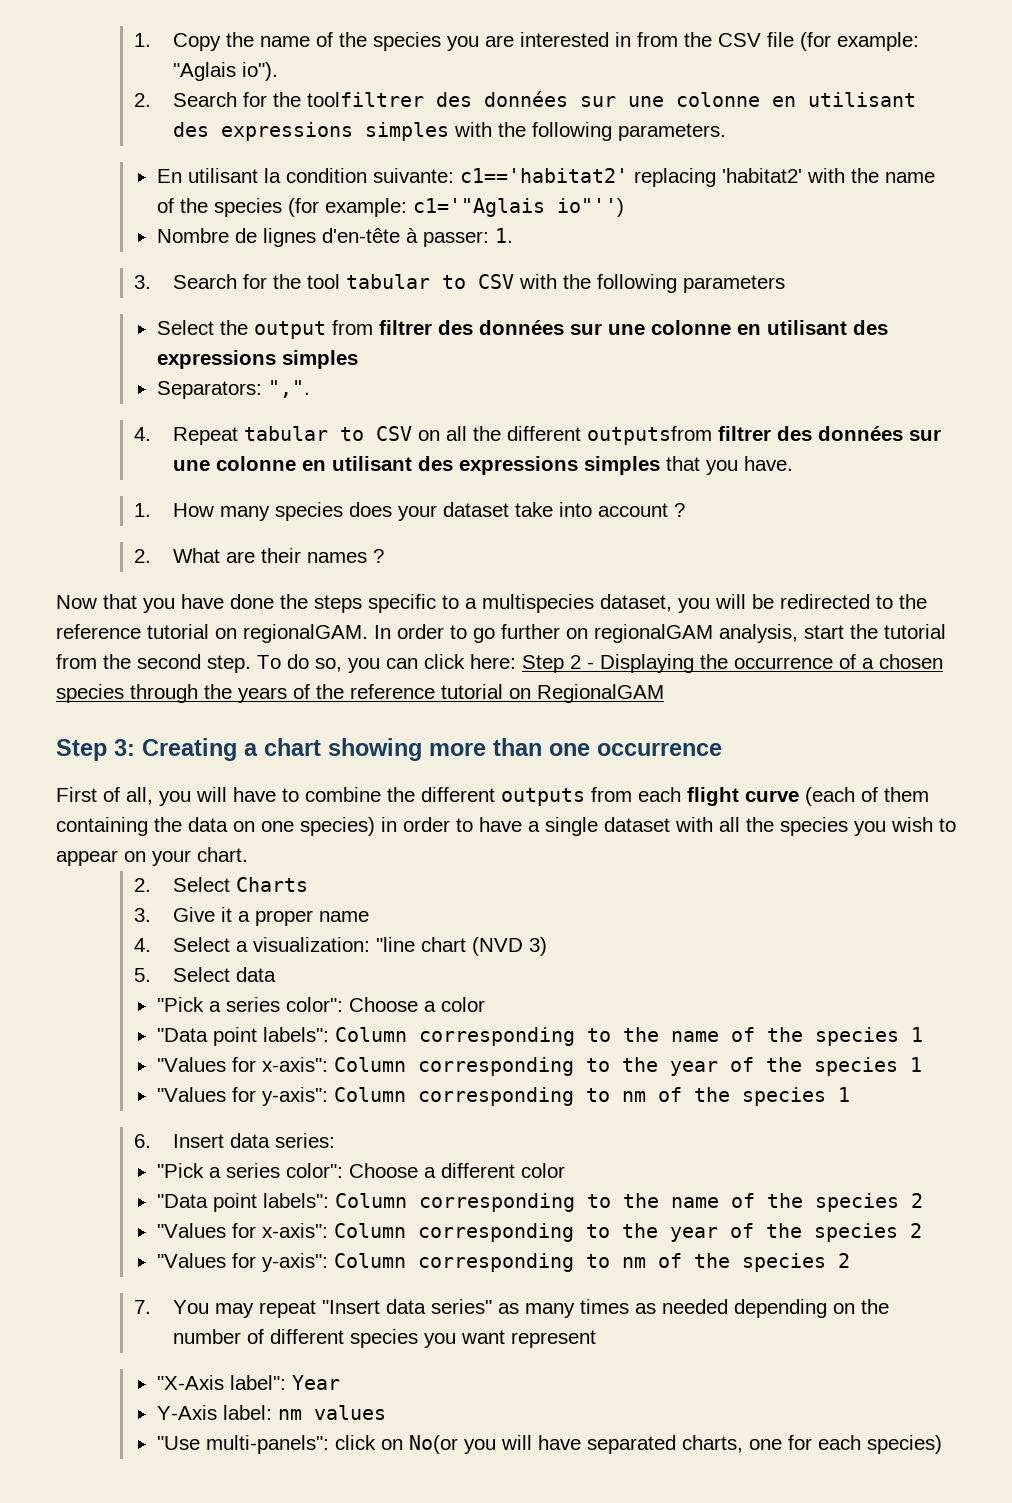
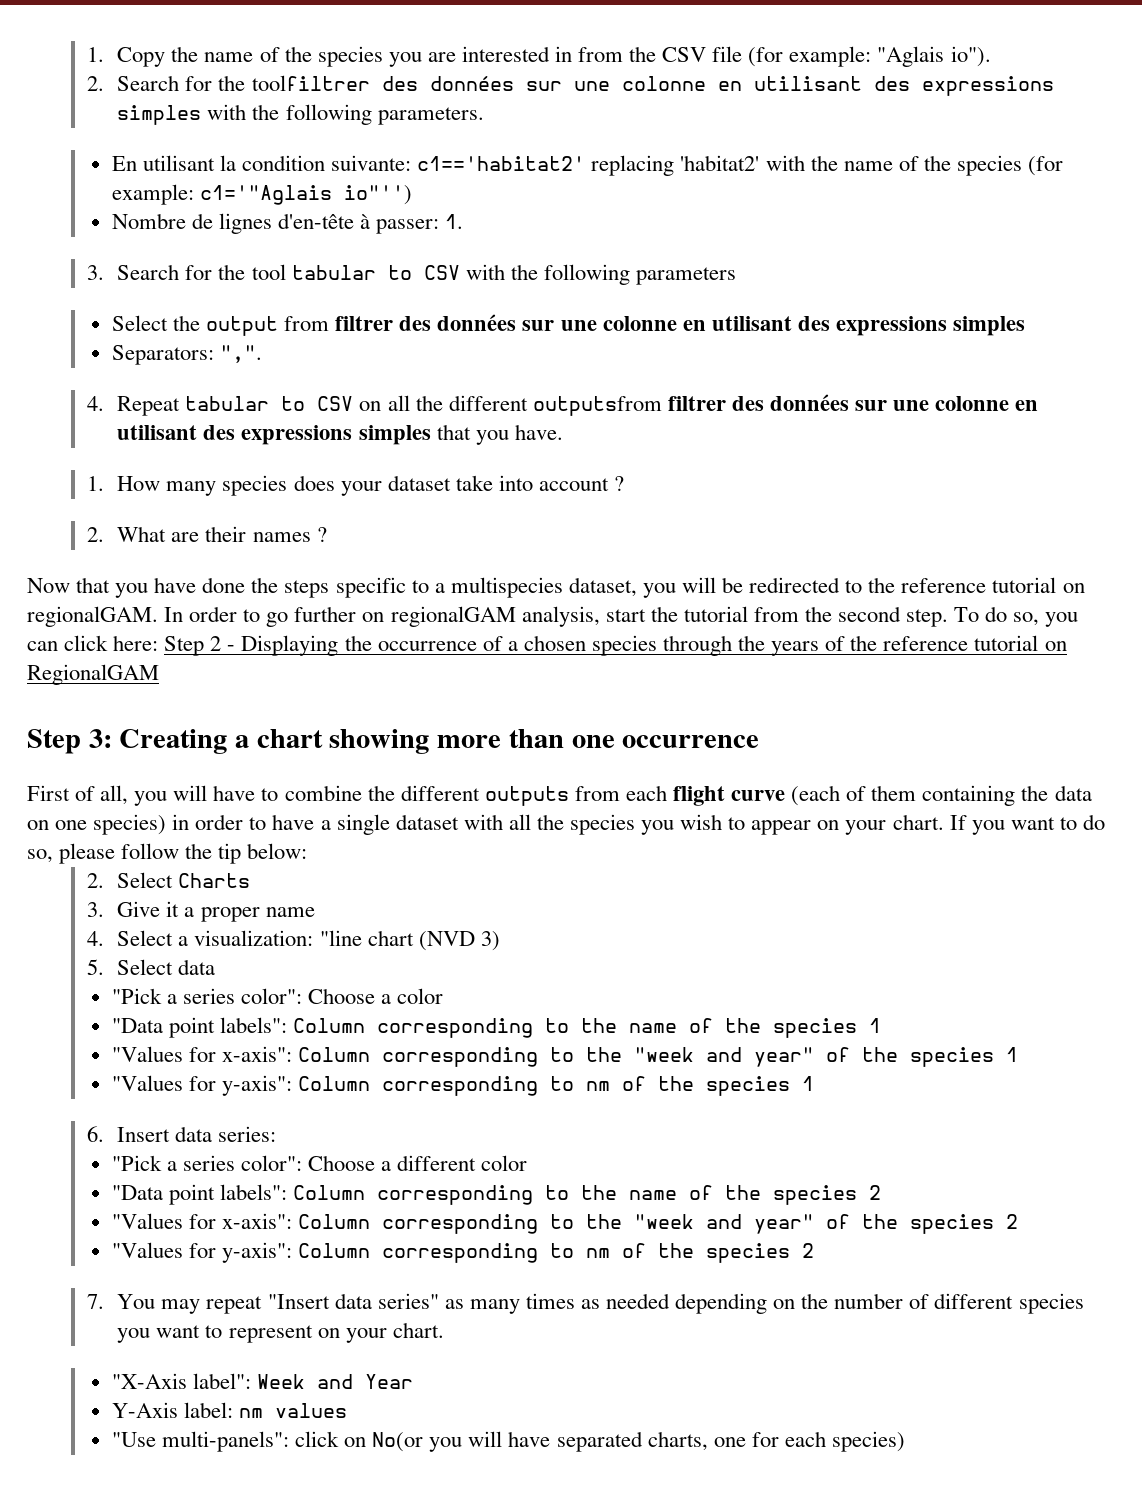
+ If you want to do so, please follow the tip below:
- "Values for x-axis": Column corresponding to the year of the species 1
+ "Values for x-axis": Column corresponding to the "week and year" of the species 1
- "Values for x-axis": Column corresponding to the year of the species 2
+ "Values for x-axis": Column corresponding to the "week and year" of the species 2
- 7. You may repeat "Insert data series" as many times as needed depending on the number of different species you want represent
+ 7. You may repeat "Insert data series" as many times as needed depending on the number of different species you want to represent on your chart.
- "X-Axis label": Year
+ "X-Axis label": Week and Year

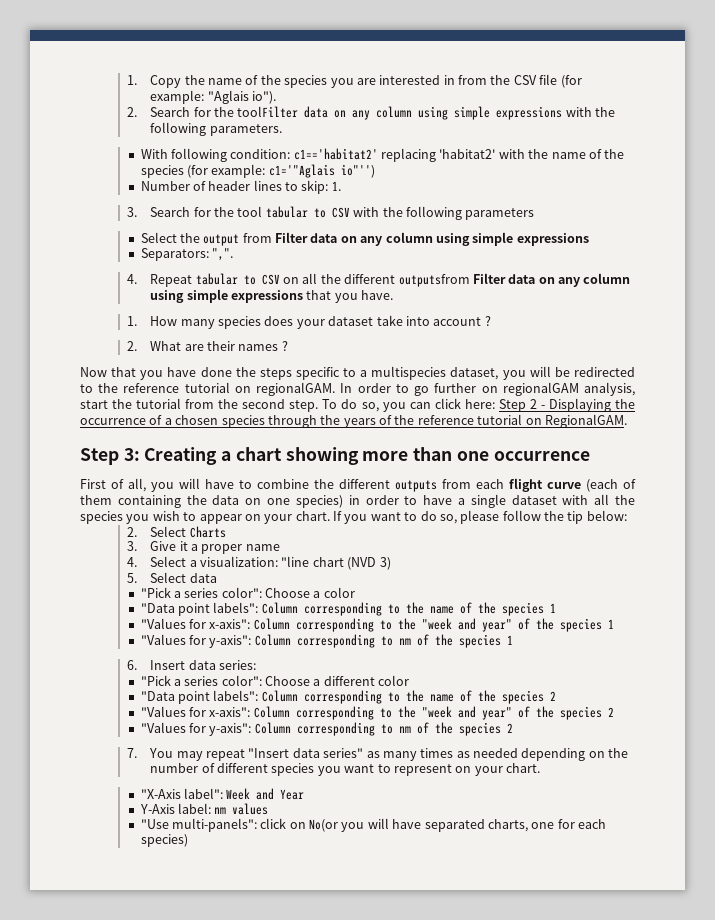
- 2. Search for the toolfiltrer des données sur une colonne en utilisant des expressions simples with the following parameters.
+ 2. Search for the toolFilter data on any column using simple expressions with the following parameters.
- En utilisant la condition suivante: c1=='habitat2' replacing 'habitat2' with the name of the species (for example: c1='"Aglais io"'')
+ With following condition: c1=='habitat2' replacing 'habitat2' with the name of the species (for example: c1='"Aglais io"'')
- Nombre de lignes d'en-tête à passer: 1.
+ Number of header lines to skip: 1.
- Select the output from filtrer des données sur une colonne en utilisant des expressions simples
+ Select the output from Filter data on any column using simple expressions
- 4. Repeat tabular to CSV on all the different outputsfrom filtrer des données sur une colonne en utilisant des expressions simples that you have.
+ 4. Repeat tabular to CSV on all the different outputsfrom Filter data on any column using simple expressions that you have.
- To do so, you can click here: Step 2 - Displaying the occurrence of a chosen species through the years of the reference tutorial on RegionalGAM
+ To do so, you can click here: Step 2 - Displaying the occurrence of a chosen species through the years of the reference tutorial on RegionalGAM.

